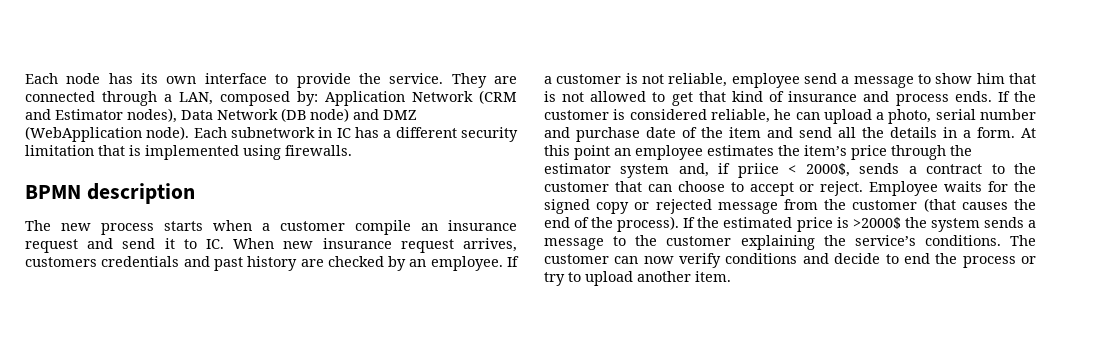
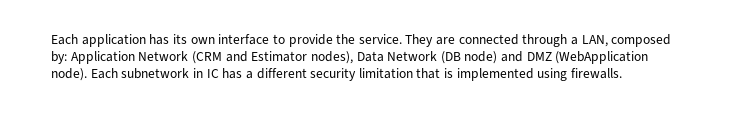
- Each node has its own interface to provide the service.
+ Each application has its own interface to provide the service.
- BPMN description
- The new process starts when a customer compile an insurance request and send it to IC. When new insurance request arrives, customers credentials and past history are checked by an employee. If a customer is not reliable, employee send a message to show him that is not allowed to get that kind of insurance and process ends. If the customer is considered reliable, he can upload a photo, serial number and purchase date of the item and send all the details in a form. At this point an employee estimates the item’s price through the estimator system and, if priice < 2000$, sends a contract to the customer that can choose to accept or reject. Employee waits for the signed copy or rejected message from the customer (that causes the end of the process). If the estimated price is >2000$ the system sends a message to the customer explaining the service’s conditions. The customer can now verify conditions and decide to end the process or try to upload another item.

